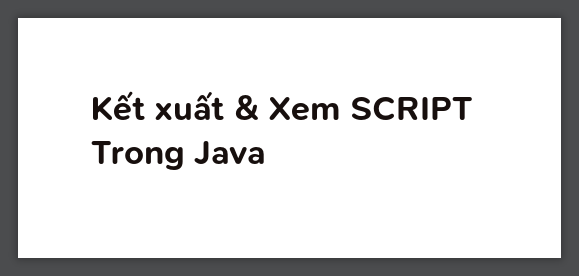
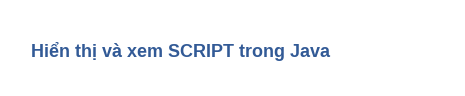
- Kết xuất & Xem SCRIPT Trong Java
+ Hiển thị và xem SCRIPT trong Java

